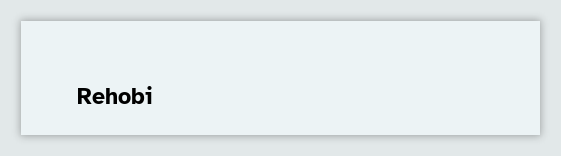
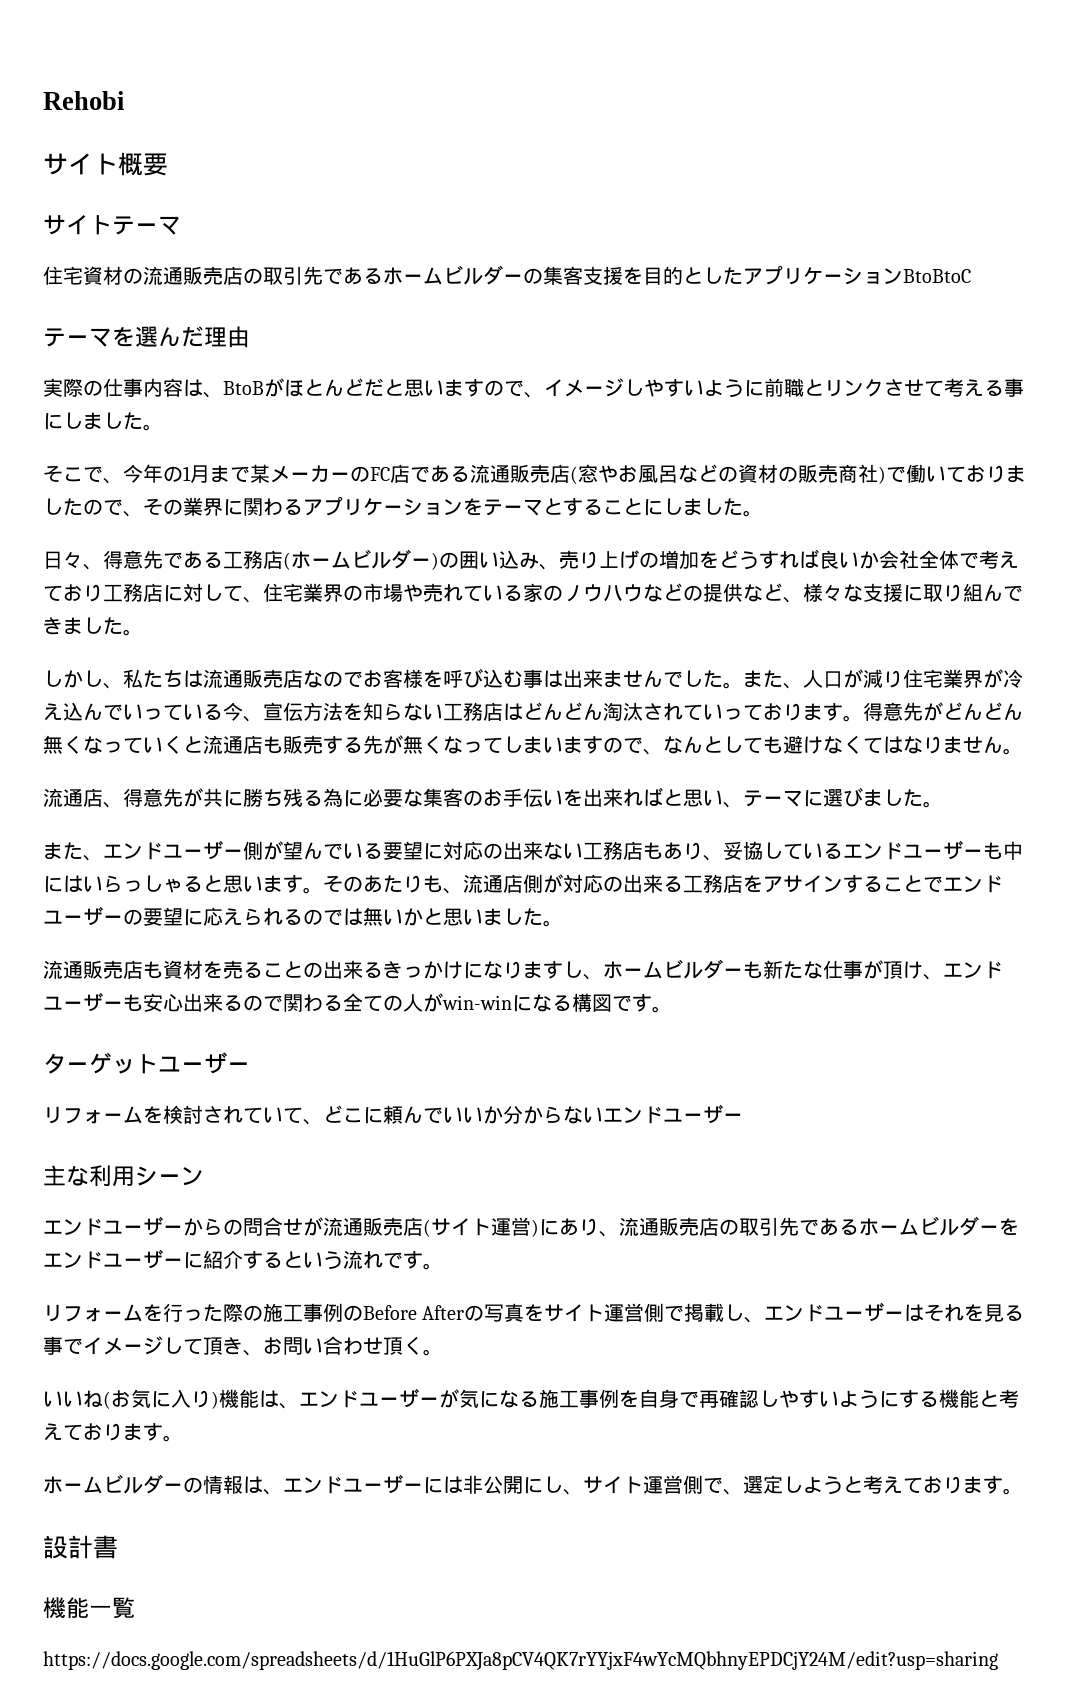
+ サイト概要
+ サイトテーマ
+ 住宅資材の流通販売店の取引先であるホームビルダーの集客支援を目的としたアプリケーションBtoBtoC
+ テーマを選んだ理由
+ 実際の仕事内容は、BtoBがほとんどだと思いますので、イメージしやすいように前職とリンクさせて考える事にしました。
+ そこで、今年の1月まで某メーカーのFC店である流通販売店(窓やお風呂などの資材の販売商社)で働いておりましたので、その業界に関わるアプリケーションをテーマとすることにしました。
+ 日々、得意先である工務店(ホームビルダー)の囲い込み、売り上げの増加をどうすれば良いか会社全体で考えており工務店に対して、住宅業界の市場や売れている家のノウハウなどの提供など、様々な支援に取り組んできました。
+ しかし、私たちは流通販売店なのでお客様を呼び込む事は出来ませんでした。また、人口が減り住宅業界が冷え込んでいっている今、宣伝方法を知らない工務店はどんどん淘汰されていっております。得意先がどんどん無くなっていくと流通店も販売する先が無くなってしまいますので、なんとしても避けなくてはなりません。
+ 流通店、得意先が共に勝ち残る為に必要な集客のお手伝いを出来ればと思い、テーマに選びました。
+ また、エンドユーザー側が望んでいる要望に対応の出来ない工務店もあり、妥協しているエンドユーザーも中にはいらっしゃると思います。そのあたりも、流通店側が対応の出来る工務店をアサインすることでエンドユーザーの要望に応えられるのでは無いかと思いました。
+ 流通販売店も資材を売ることの出来るきっかけになりますし、ホームビルダーも新たな仕事が頂け、エンドユーザーも安心出来るので関わる全ての人がwin-winになる構図です。
+ ターゲットユーザー
+ リフォームを検討されていて、どこに頼んでいいか分からないエンドユーザー
+ 主な利用シーン
+ エンドユーザーからの問合せが流通販売店(サイト運営)にあり、流通販売店の取引先であるホームビルダーをエンドユーザーに紹介するという流れです。
+ リフォームを行った際の施工事例のBefore Afterの写真をサイト運営側で掲載し、エンドユーザーはそれを見る事でイメージして頂き、お問い合わせ頂く。
+ いいね(お気に入り)機能は、エンドユーザーが気になる施工事例を自身で再確認しやすいようにする機能と考えております。
+ ホームビルダーの情報は、エンドユーザーには非公開にし、サイト運営側で、選定しようと考えております。
+ 設計書
+ 機能一覧
+ https://docs.google.com/spreadsheets/d/1HuGlP6PXJa8pCV4QK7rYYjxF4wYcMQbhnyEPDCjY24M/edit?usp=sharing

